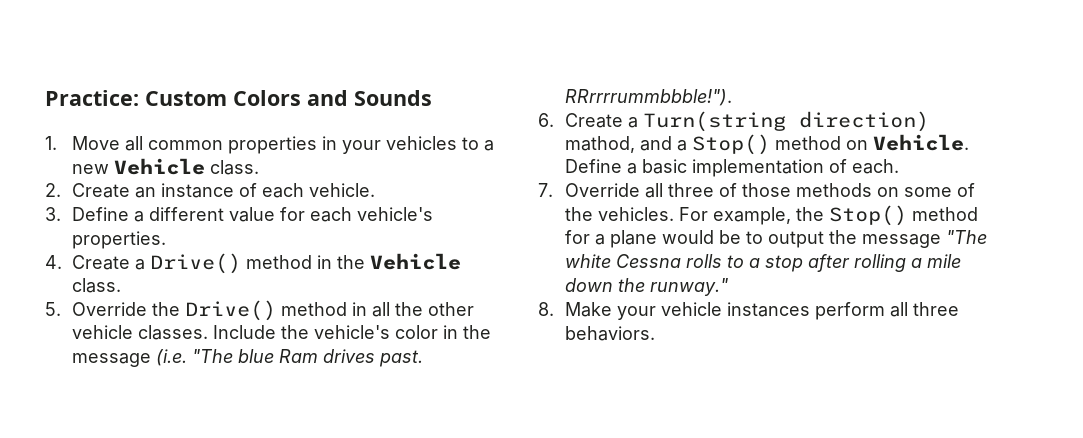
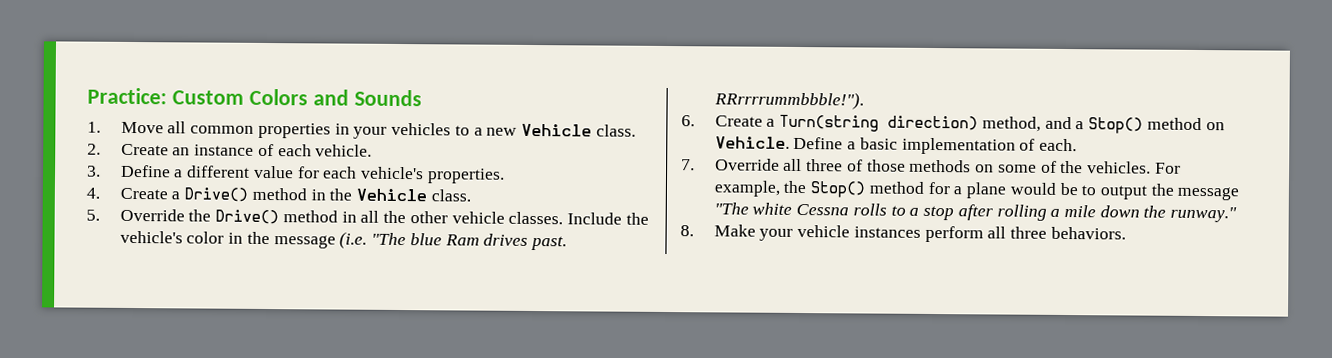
- 6. Create a Turn(string direction) mathod, and a Stop() method on Vehicle.
+ 6. Create a Turn(string direction) method, and a Stop() method on Vehicle.

